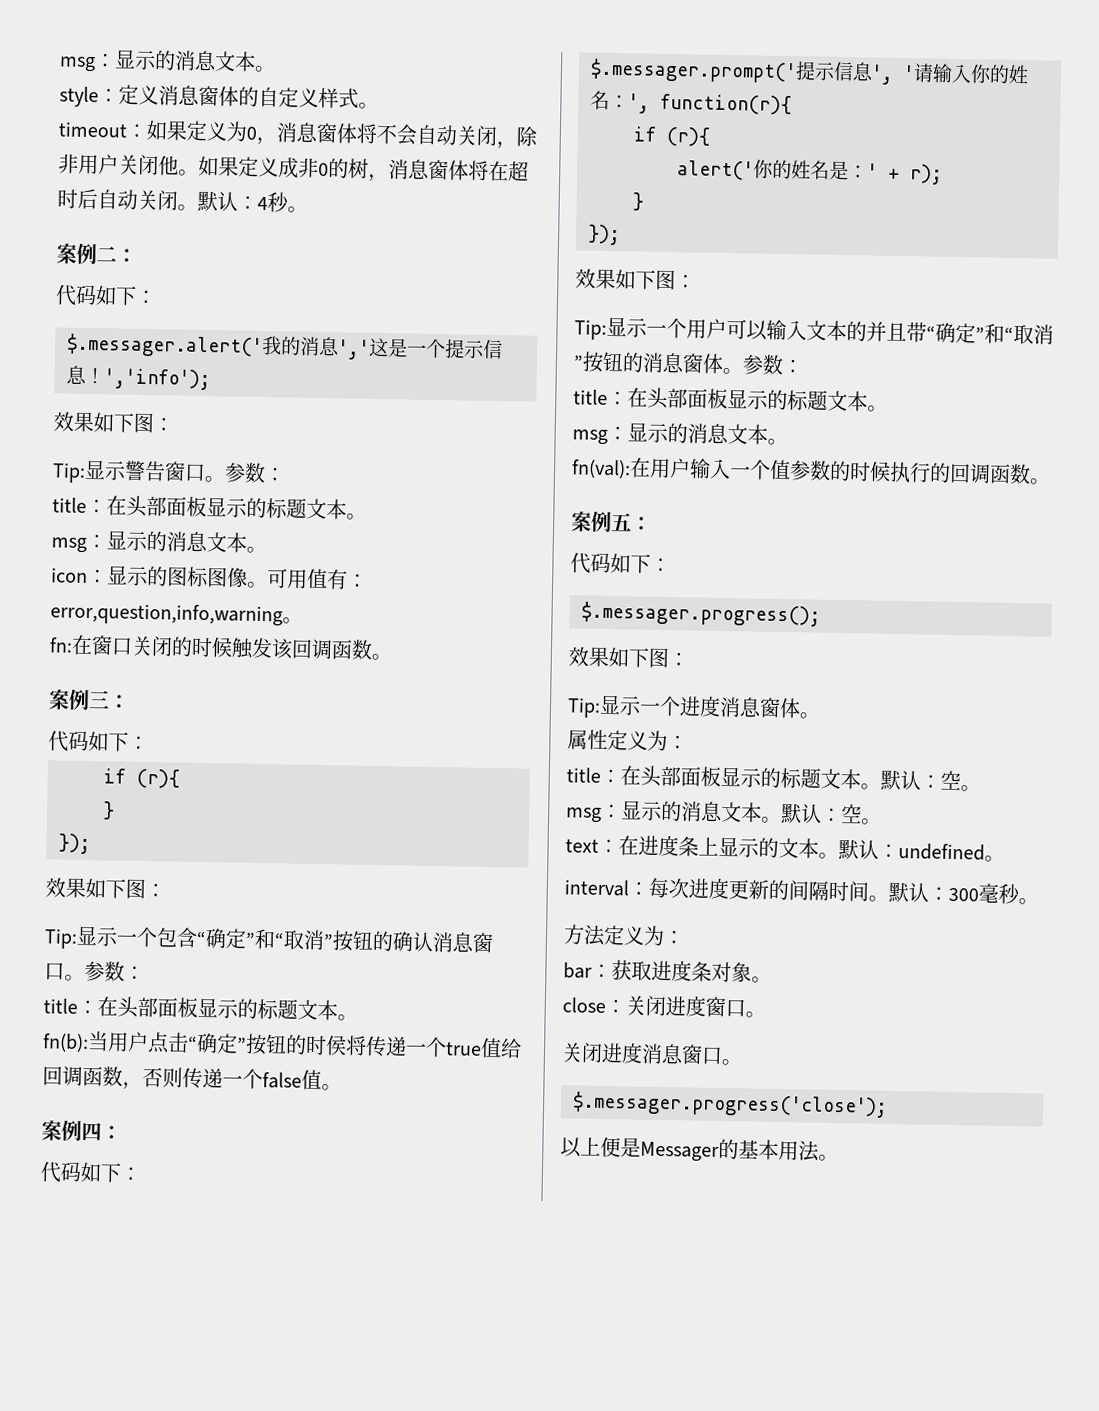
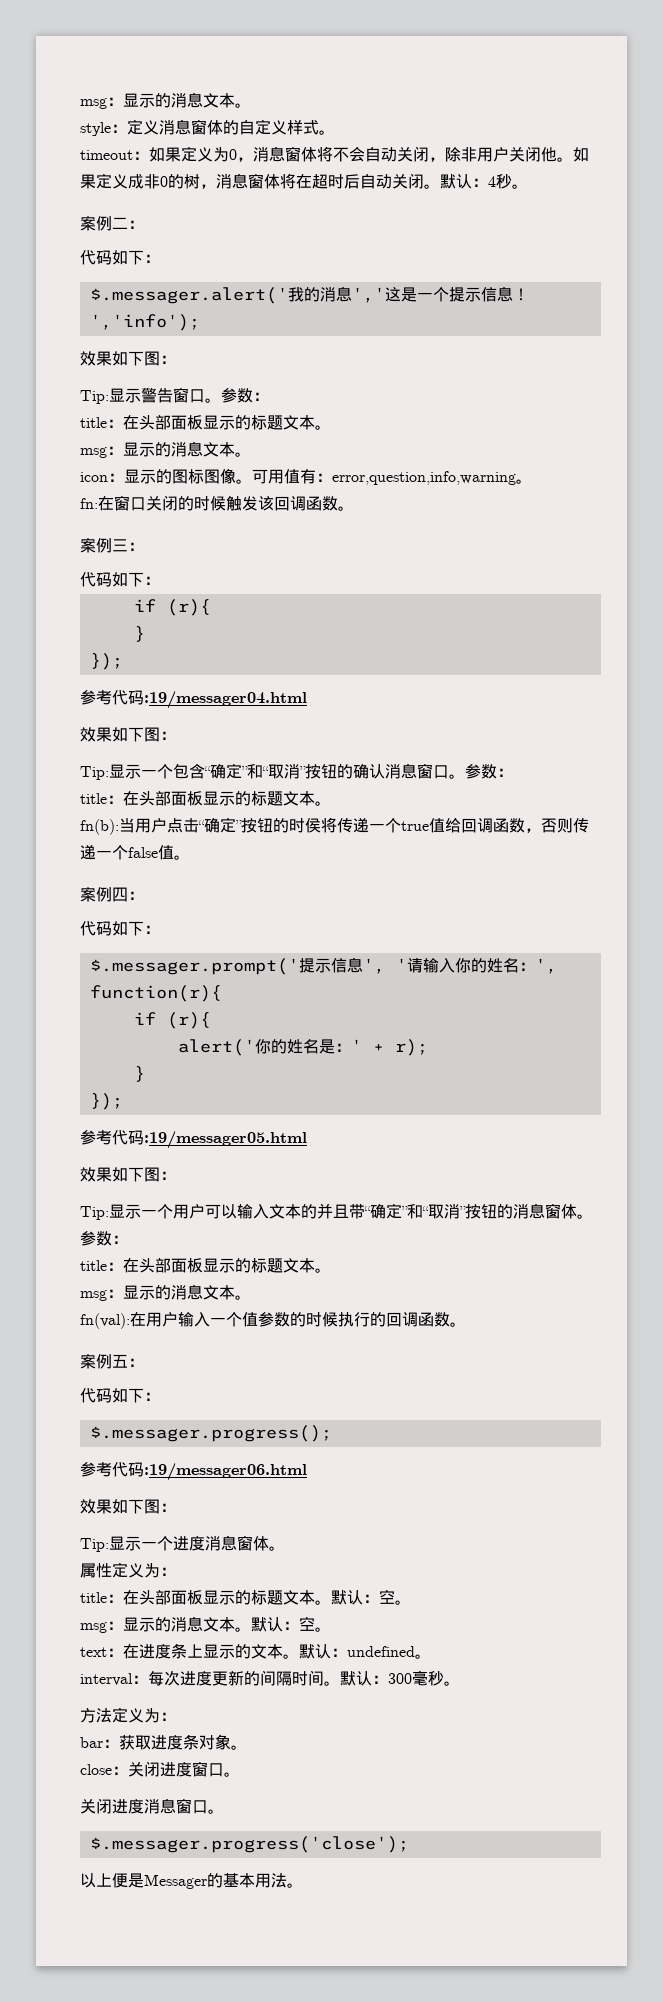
+ 参考代码:19/messager04.html
+ 参考代码:19/messager05.html
+ 参考代码:19/messager06.html

